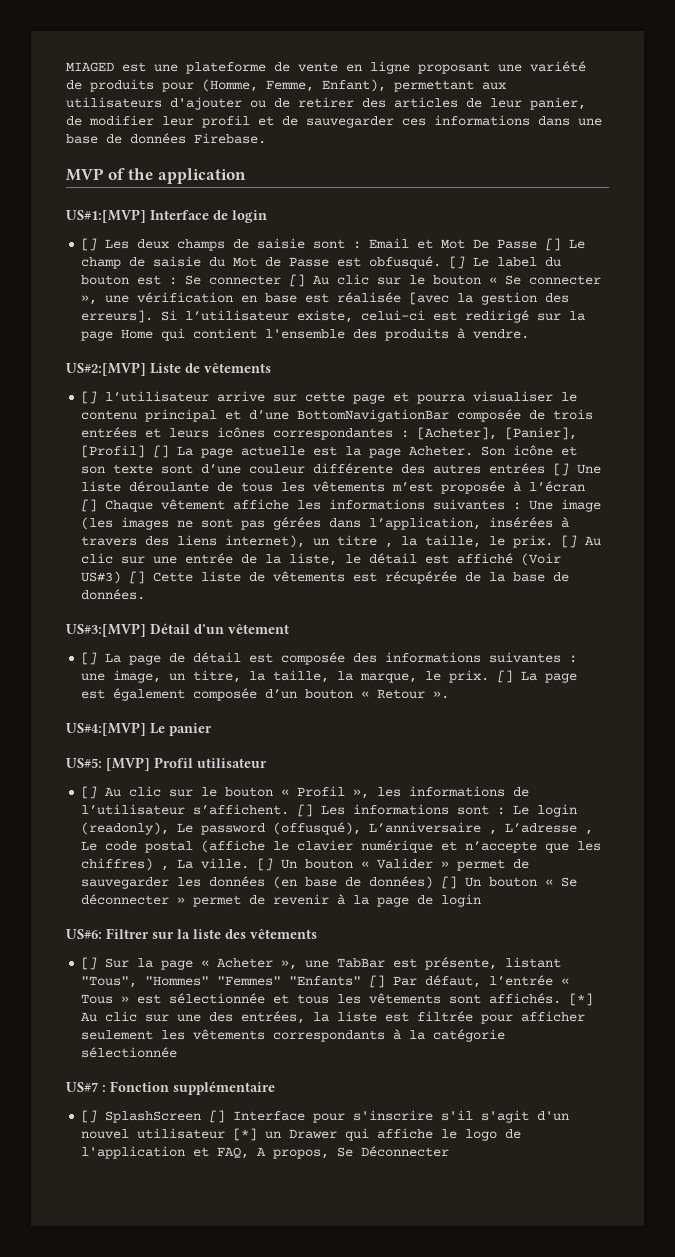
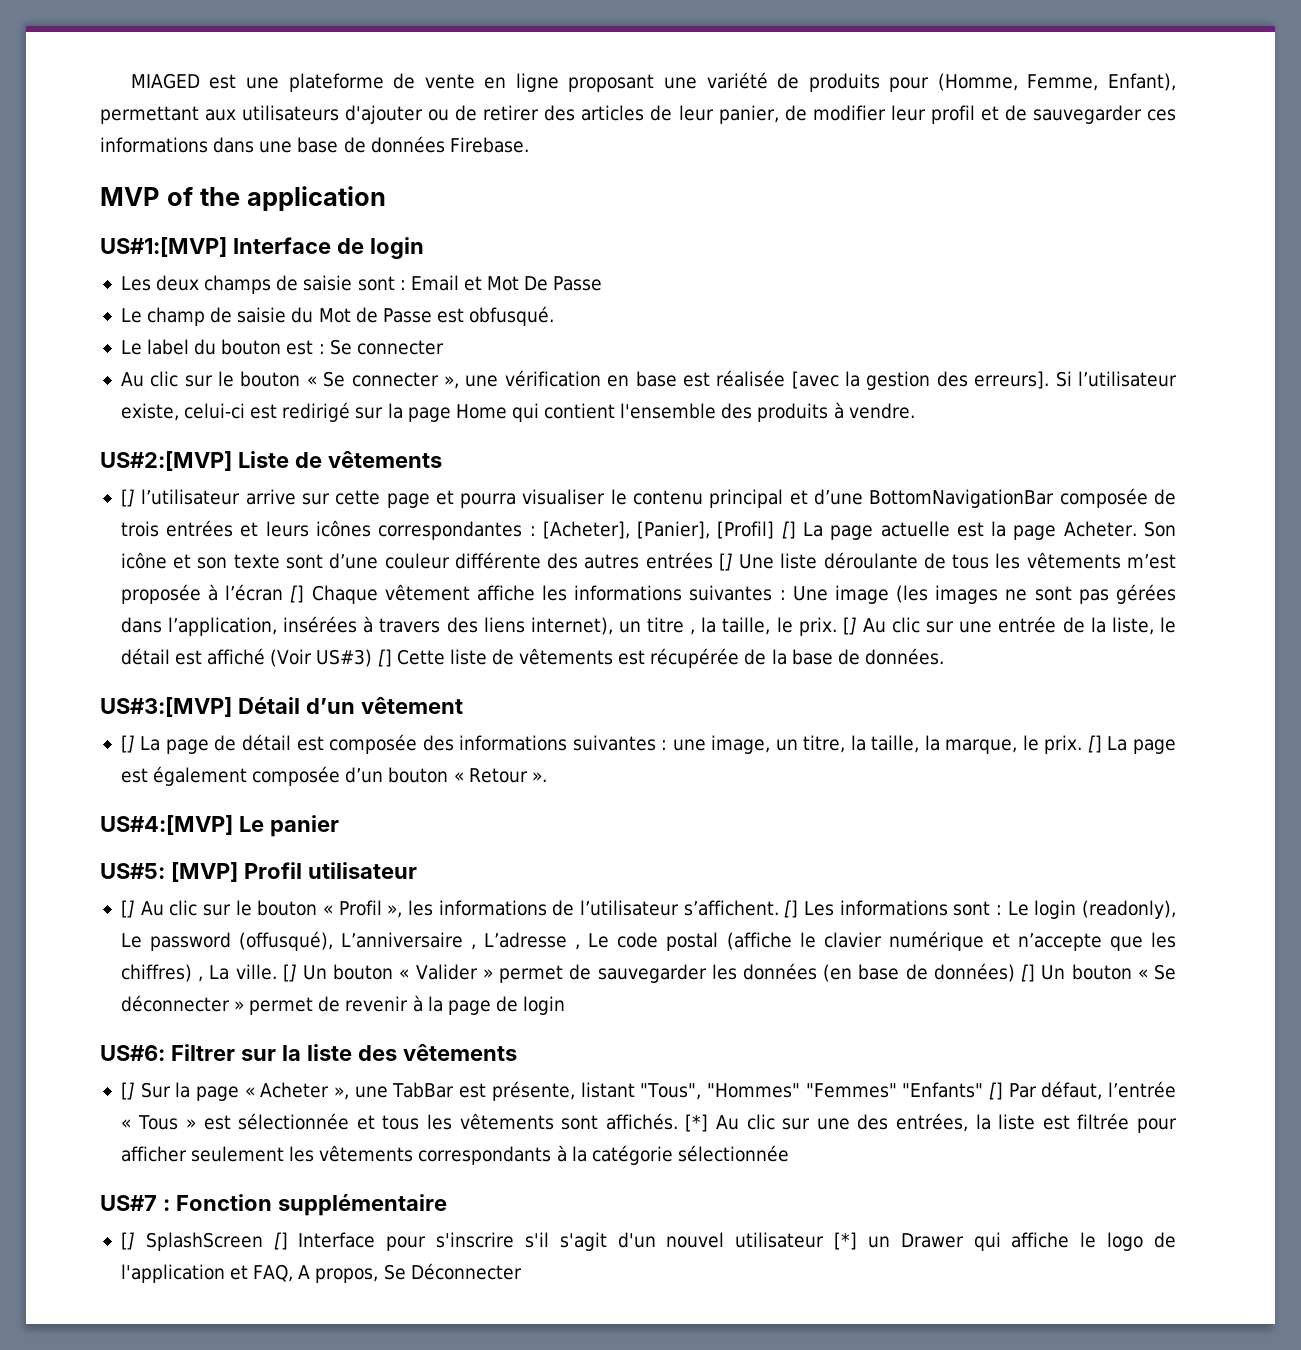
- [] Les deux champs de saisie sont : Email et Mot De Passe [] Le champ de saisie du Mot de Passe est obfusqué. [] Le label du bouton est : Se connecter [] Au clic sur le bouton « Se connecter », une vérification en base est réalisée [avec la gestion des erreurs].
+ Les deux champs de saisie sont : Email et Mot De Passe
+ Le champ de saisie du Mot de Passe est obfusqué.
+ Le label du bouton est : Se connecter
+ Au clic sur le bouton « Se connecter », une vérification en base est réalisée [avec la gestion des erreurs].

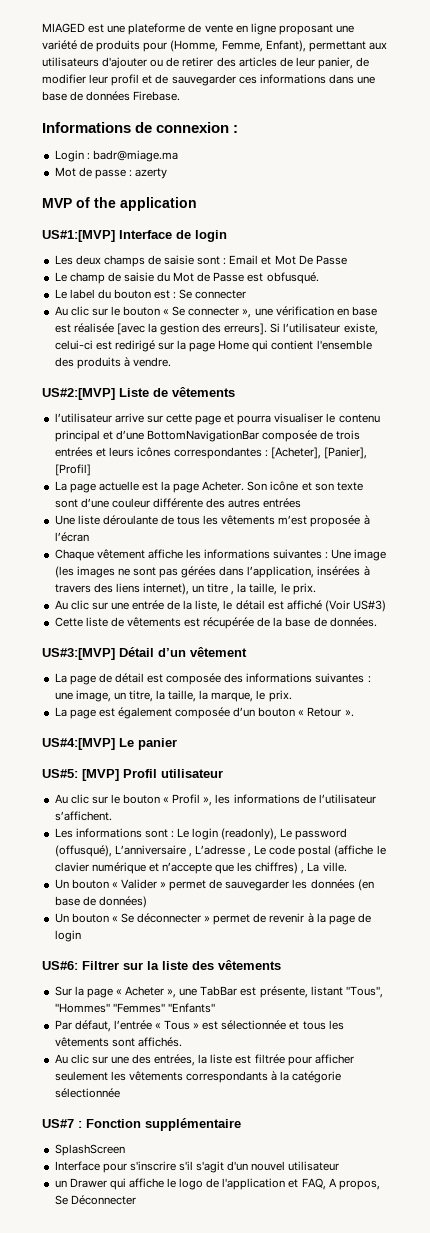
+ Informations de connexion :
+ Login : badr@miage.ma
+ Mot de passe : azerty
- [] l’utilisateur arrive sur cette page et pourra visualiser le contenu principal et d’une BottomNavigationBar composée de trois entrées et leurs icônes correspondantes : [Acheter], [Panier], [Profil] [] La page actuelle est la page Acheter.
+ l’utilisateur arrive sur cette page et pourra visualiser le contenu principal et d’une BottomNavigationBar composée de trois entrées et leurs icônes correspondantes : [Acheter], [Panier], [Profil]
+ La page actuelle est la page Acheter.
- Son icône et son texte sont d’une couleur différente des autres entrées [] Une liste déroulante de tous les vêtements m’est proposée à l’écran [] Chaque vêtement affiche les informations suivantes :
+ Son icône et son texte sont d’une couleur différente des autres entrées
+ Une liste déroulante de tous les vêtements m’est proposée à l’écran
+ Chaque vêtement affiche les informations suivantes :
- Une image (les images ne sont pas gérées dans l’application, insérées à travers des liens internet), un titre , la taille, le prix. [] Au clic sur une entrée de la liste, le détail est affiché (Voir US#3) [] Cette liste de vêtements est récupérée de la base de données.
+ Une image (les images ne sont pas gérées dans l’application, insérées à travers des liens internet), un titre , la taille, le prix.
+ Au clic sur une entrée de la liste, le détail est affiché (Voir US#3)
+ Cette liste de vêtements est récupérée de la base de données.
- [] La page de détail est composée des informations suivantes : une image, un titre, la taille, la marque, le prix. [] La page est également composée d’un bouton « Retour ».
+ La page de détail est composée des informations suivantes : une image, un titre, la taille, la marque, le prix.
+ La page est également composée d’un bouton « Retour ».
- [] Au clic sur le bouton « Profil », les informations de l’utilisateur s’affichent. [] Les informations sont :
+ Au clic sur le bouton « Profil », les informations de l’utilisateur s’affichent.
+ Les informations sont :
- Le login (readonly), Le password (offusqué), L’anniversaire , L’adresse , Le code postal (affiche le clavier numérique et n’accepte que les chiffres) , La ville. [] Un bouton « Valider » permet de sauvegarder les données (en base de données) [] Un bouton « Se déconnecter » permet de revenir à la page de login
+ Le login (readonly), Le password (offusqué), L’anniversaire , L’adresse , Le code postal (affiche le clavier numérique et n’accepte que les chiffres) , La ville.
+ Un bouton « Valider » permet de sauvegarder les données (en base de données)
+ Un bouton « Se déconnecter » permet de revenir à la page de login
- [] Sur la page « Acheter », une TabBar est présente, listant "Tous", "Hommes" "Femmes" "Enfants" [] Par défaut, l’entrée « Tous » est sélectionnée et tous les vêtements sont affichés. [*] Au clic sur une des entrées, la liste est filtrée pour afficher seulement les vêtements correspondants à la catégorie sélectionnée
+ Sur la page « Acheter », une TabBar est présente, listant "Tous", "Hommes" "Femmes" "Enfants"
+ Par défaut, l’entrée « Tous » est sélectionnée et tous les vêtements sont affichés.
+ Au clic sur une des entrées, la liste est filtrée pour afficher seulement les vêtements correspondants à la catégorie sélectionnée
- [] SplashScreen [] Interface pour s'inscrire s'il s'agit d'un nouvel utilisateur [*] un Drawer qui affiche le logo de l'application et FAQ, A propos, Se Déconnecter
+ SplashScreen
+ Interface pour s'inscrire s'il s'agit d'un nouvel utilisateur
+ un Drawer qui affiche le logo de l'application et FAQ, A propos, Se Déconnecter

